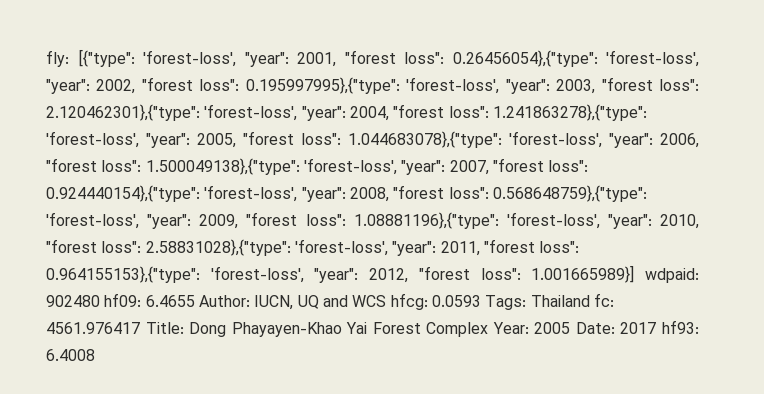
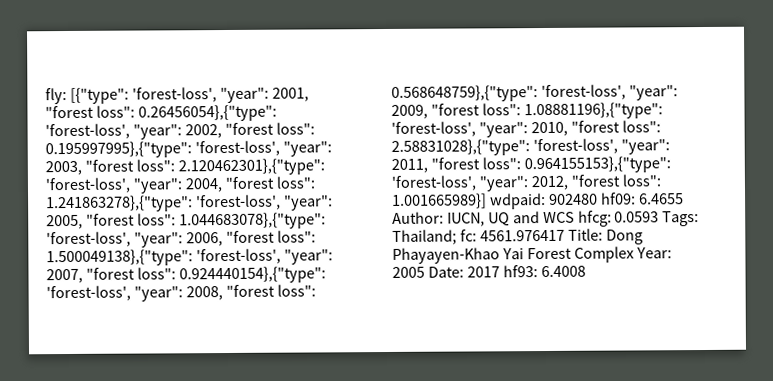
- Thailand fc:
+ Thailand; fc:

